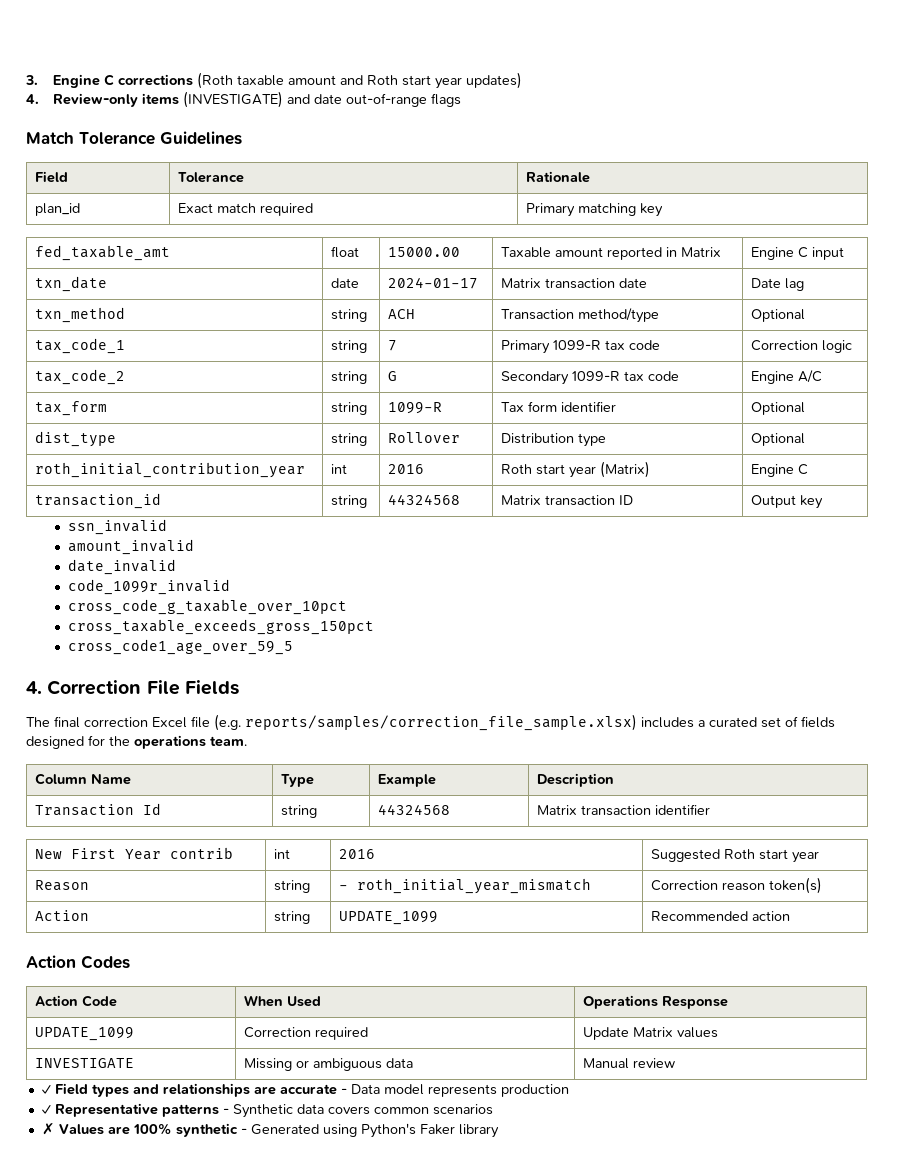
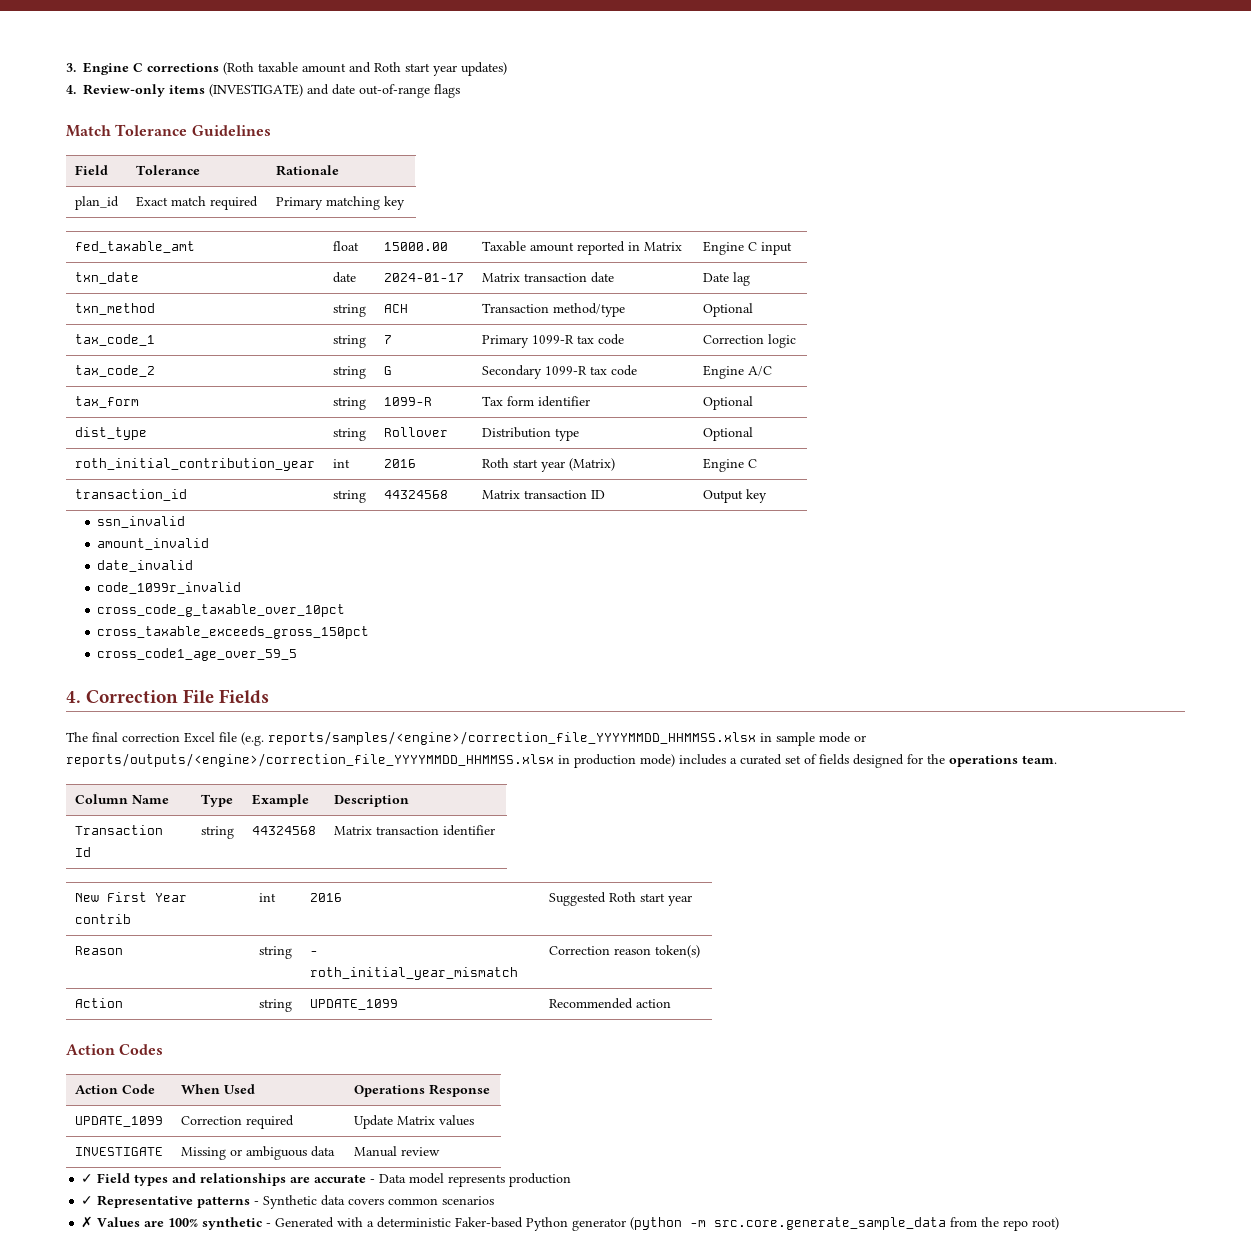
- The final correction Excel file (e.g. reports/samples/correction_file_sample.xlsx) includes a curated set of fields designed for the operations team.
+ The final correction Excel file (e.g. reports/samples/<engine>/correction_file_YYYYMMDD_HHMMSS.xlsx in sample mode or reports/outputs/<engine>/correction_file_YYYYMMDD_HHMMSS.xlsx in production mode) includes a curated set of fields designed for the operations team.
- ✗ Values are 100% synthetic - Generated using Python's Faker library
+ ✗ Values are 100% synthetic - Generated with a deterministic Faker-based Python generator (python -m src.core.generate_sample_data from the repo root)

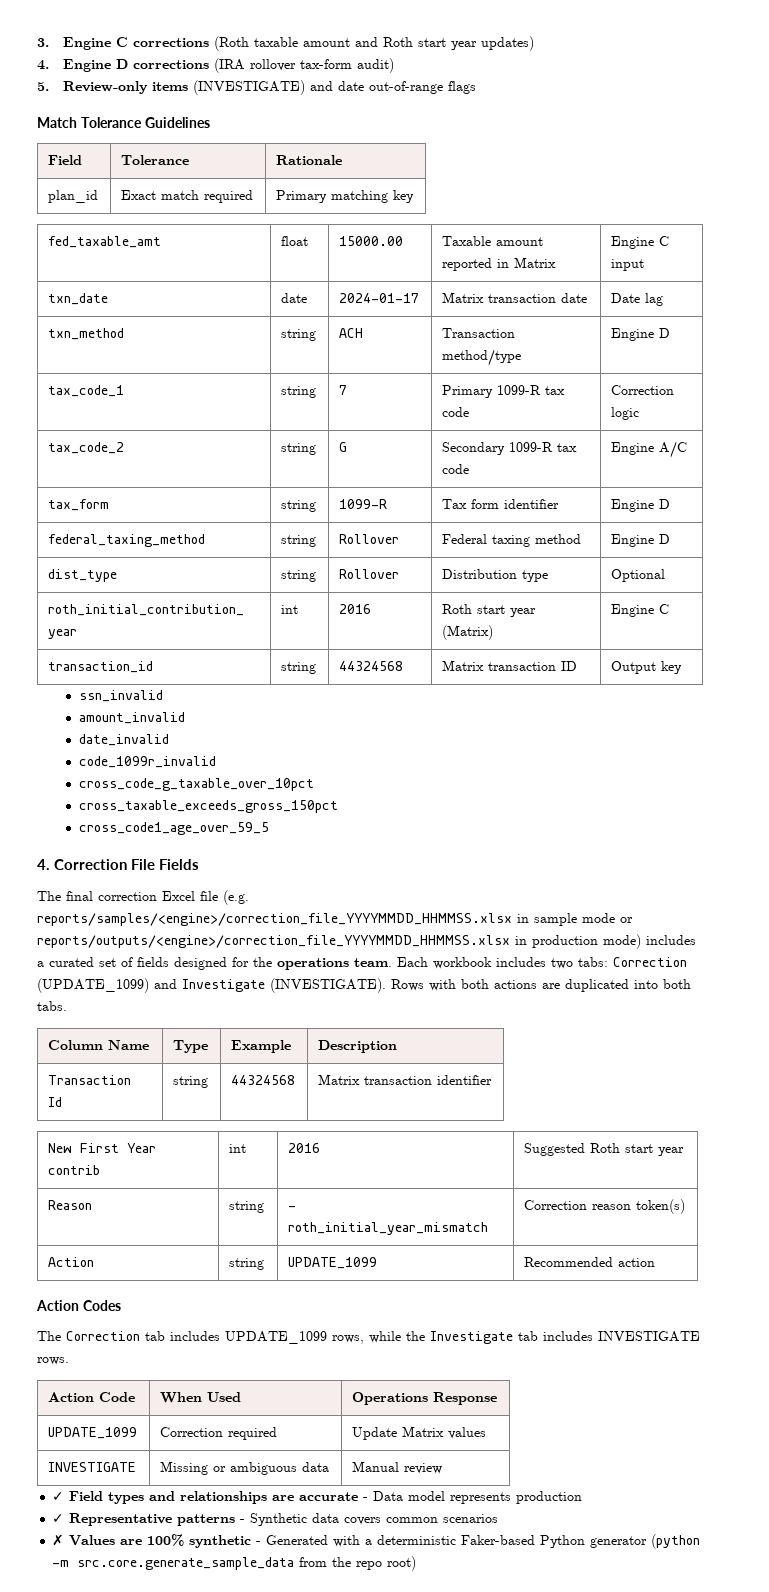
- 4. Review-only items (INVESTIGATE) and date out-of-range flags
+ 4. Engine D corrections (IRA rollover tax-form audit)
+ 5. Review-only items (INVESTIGATE) and date out-of-range flags
- txn_method | string | ACH | Transaction method/type | Optional
+ txn_method | string | ACH | Transaction method/type | Engine D
- tax_form | string | 1099-R | Tax form identifier | Optional
+ tax_form | string | 1099-R | Tax form identifier | Engine D
+ federal_taxing_method | string | Rollover | Federal taxing method | Engine D
+ Each workbook includes two tabs: Correction (UPDATE_1099) and Investigate (INVESTIGATE). Rows with both actions are duplicated into both tabs.
+ The Correction tab includes UPDATE_1099 rows, while the Investigate tab includes INVESTIGATE rows.

